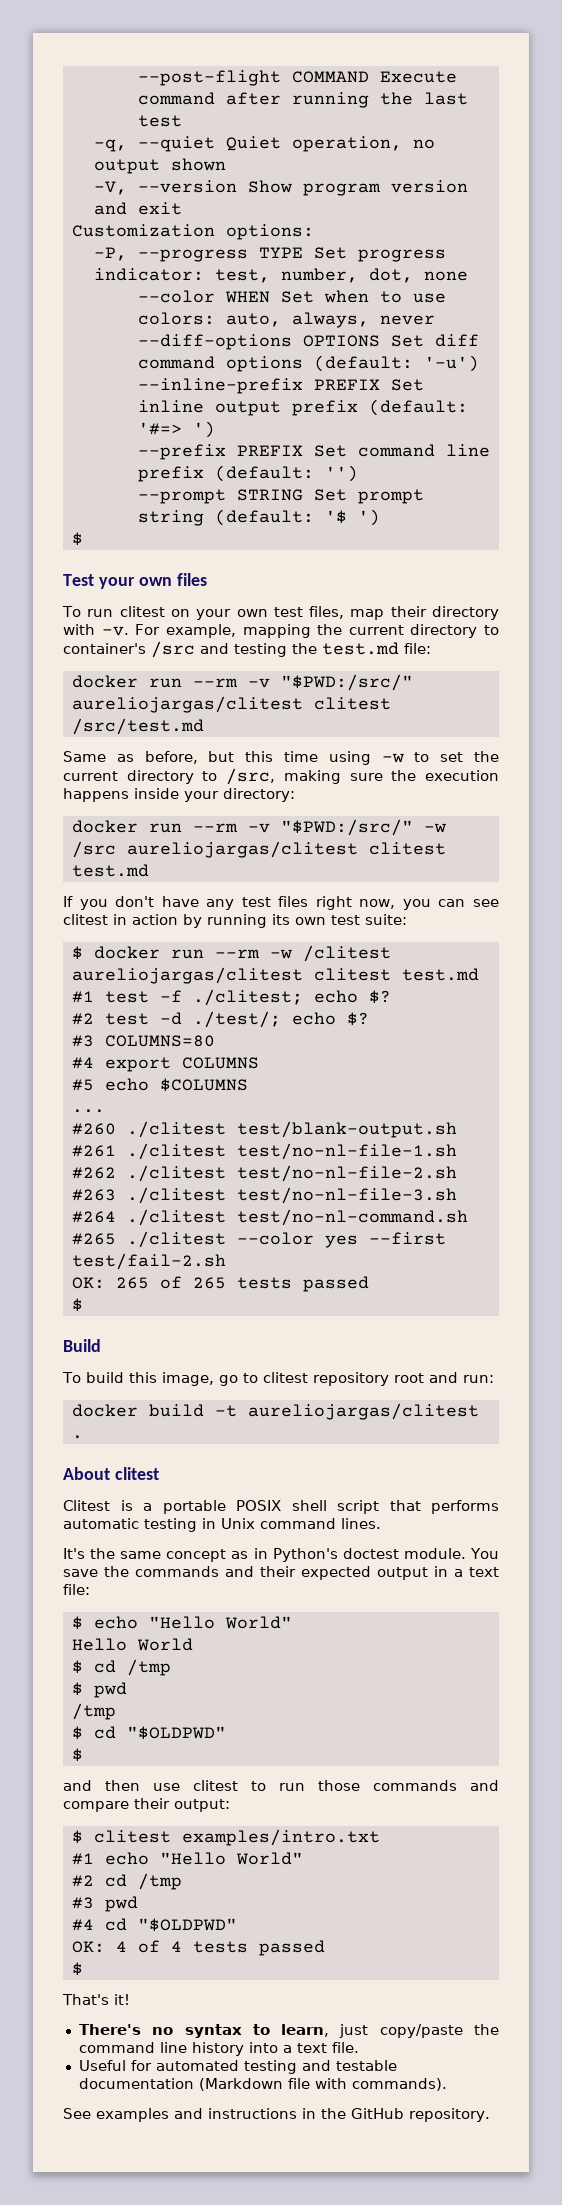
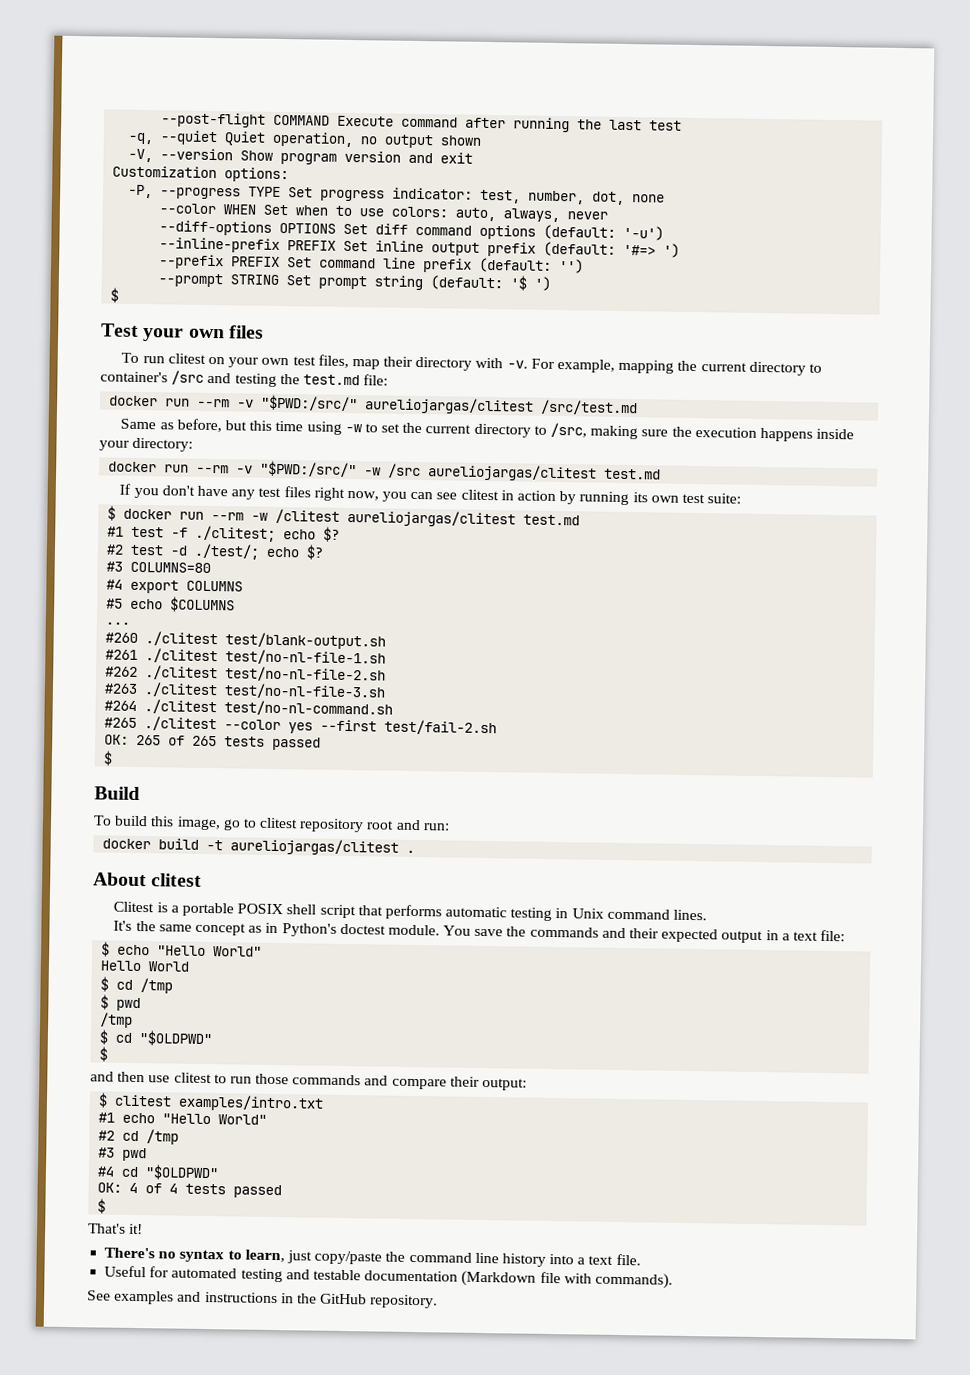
- docker run --rm -v "$PWD:/src/" aureliojargas/clitest clitest /src/test.md
+ docker run --rm -v "$PWD:/src/" aureliojargas/clitest /src/test.md
- docker run --rm -v "$PWD:/src/" -w /src aureliojargas/clitest clitest test.md
+ docker run --rm -v "$PWD:/src/" -w /src aureliojargas/clitest test.md
- $ docker run --rm -w /clitest aureliojargas/clitest clitest test.md
+ $ docker run --rm -w /clitest aureliojargas/clitest test.md

